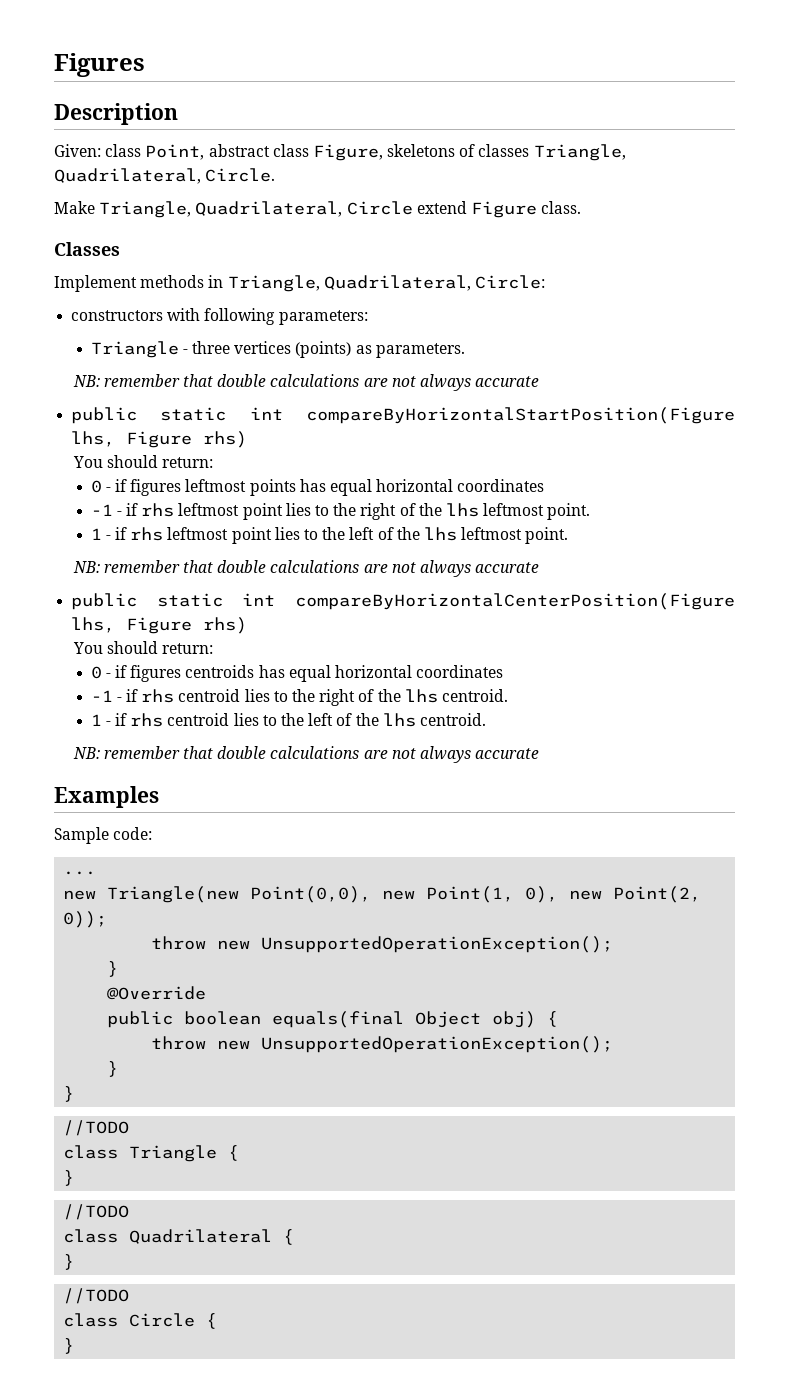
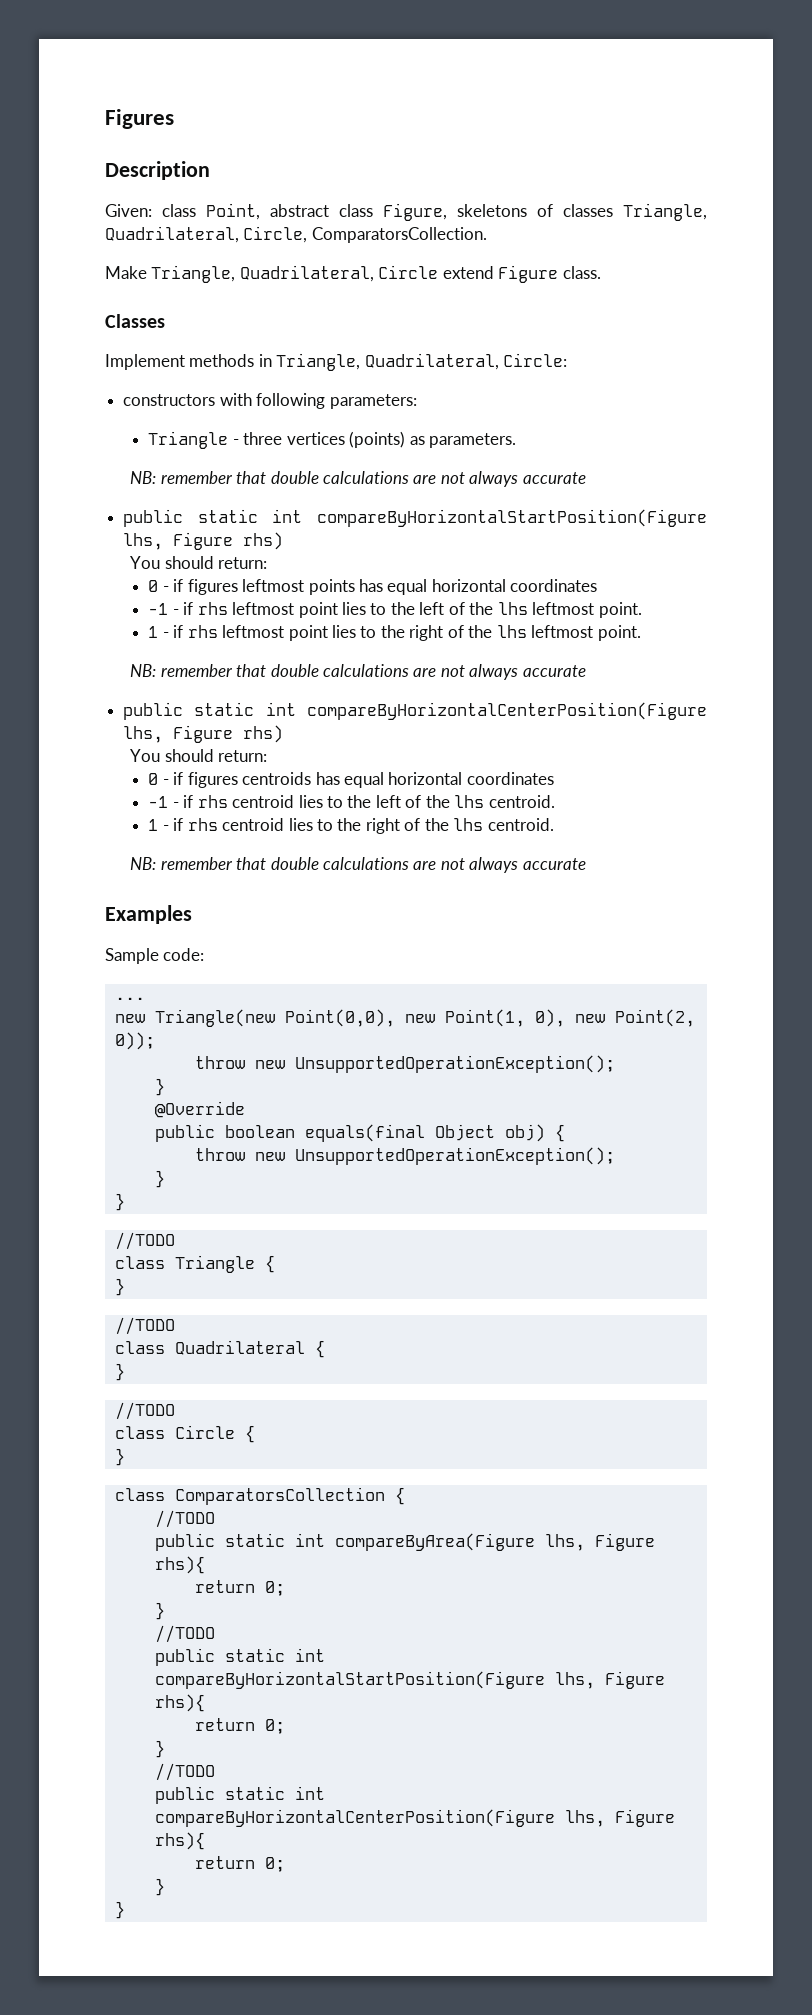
- Given: class Point, abstract class Figure, skeletons of classes Triangle, Quadrilateral, Circle.
+ Given: class Point, abstract class Figure, skeletons of classes Triangle, Quadrilateral, Circle, ComparatorsCollection.
- -1 - if rhs leftmost point lies to the right of the lhs leftmost point.
+ -1 - if rhs leftmost point lies to the left of the lhs leftmost point.
- 1 - if rhs leftmost point lies to the left of the lhs leftmost point.
+ 1 - if rhs leftmost point lies to the right of the lhs leftmost point.
- -1 - if rhs centroid lies to the right of the lhs centroid.
+ -1 - if rhs centroid lies to the left of the lhs centroid.
- 1 - if rhs centroid lies to the left of the lhs centroid.
+ 1 - if rhs centroid lies to the right of the lhs centroid.
+ class ComparatorsCollection {
+ //TODO
+ public static int compareByArea(Figure lhs, Figure rhs){
+ return 0;
+ }
+ //TODO
+ public static int compareByHorizontalStartPosition(Figure lhs, Figure rhs){
+ return 0;
+ }
+ //TODO
+ public static int compareByHorizontalCenterPosition(Figure lhs, Figure rhs){
+ return 0;
+ }
+ }

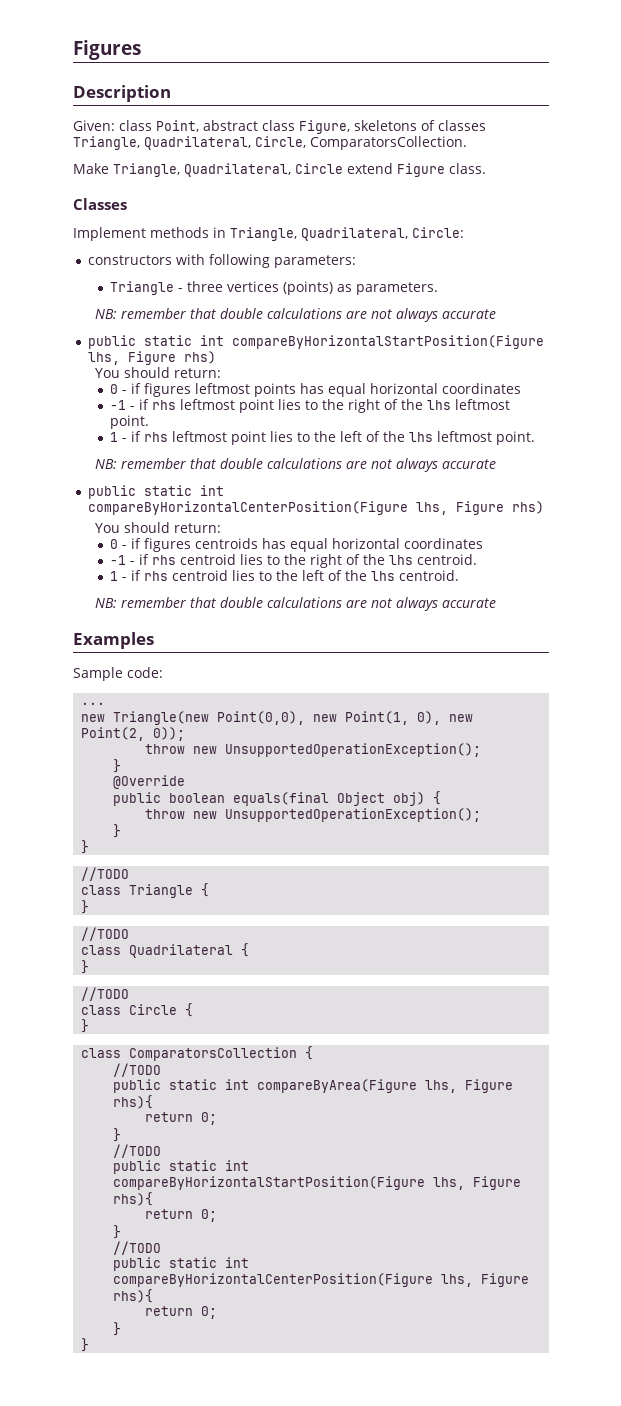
- -1 - if rhs leftmost point lies to the left of the lhs leftmost point.
+ -1 - if rhs leftmost point lies to the right of the lhs leftmost point.
- 1 - if rhs leftmost point lies to the right of the lhs leftmost point.
+ 1 - if rhs leftmost point lies to the left of the lhs leftmost point.
- -1 - if rhs centroid lies to the left of the lhs centroid.
+ -1 - if rhs centroid lies to the right of the lhs centroid.
- 1 - if rhs centroid lies to the right of the lhs centroid.
+ 1 - if rhs centroid lies to the left of the lhs centroid.

